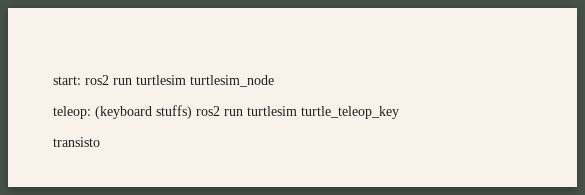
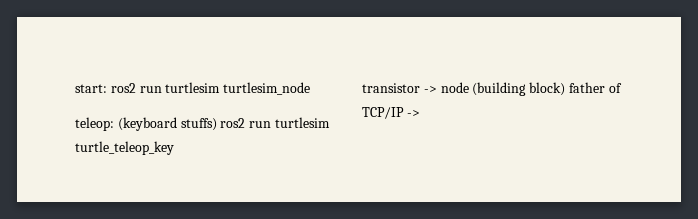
- transisto
+ transistor -> node (building block) father of TCP/IP ->

